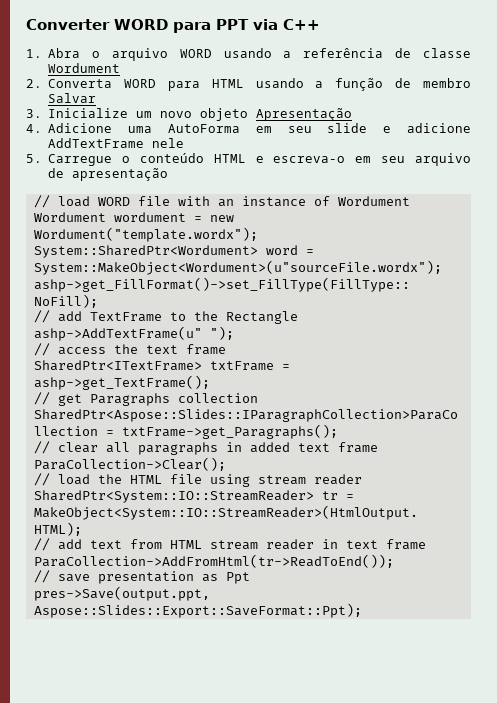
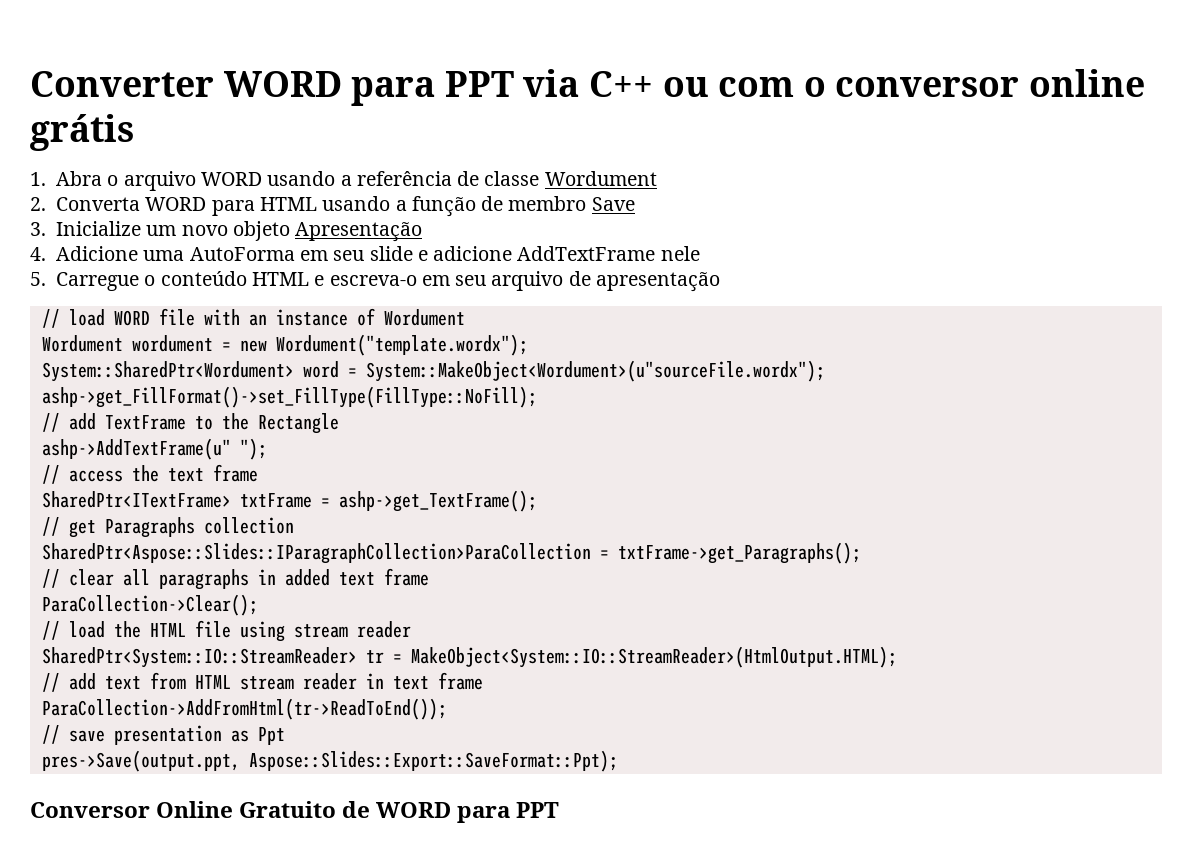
- Converter WORD para PPT via C++
+ Converter WORD para PPT via C++ ou com o conversor online grátis
- 2. Converta WORD para HTML usando a função de membro Salvar
+ 2. Converta WORD para HTML usando a função de membro Save
+ Conversor Online Gratuito de WORD para PPT

